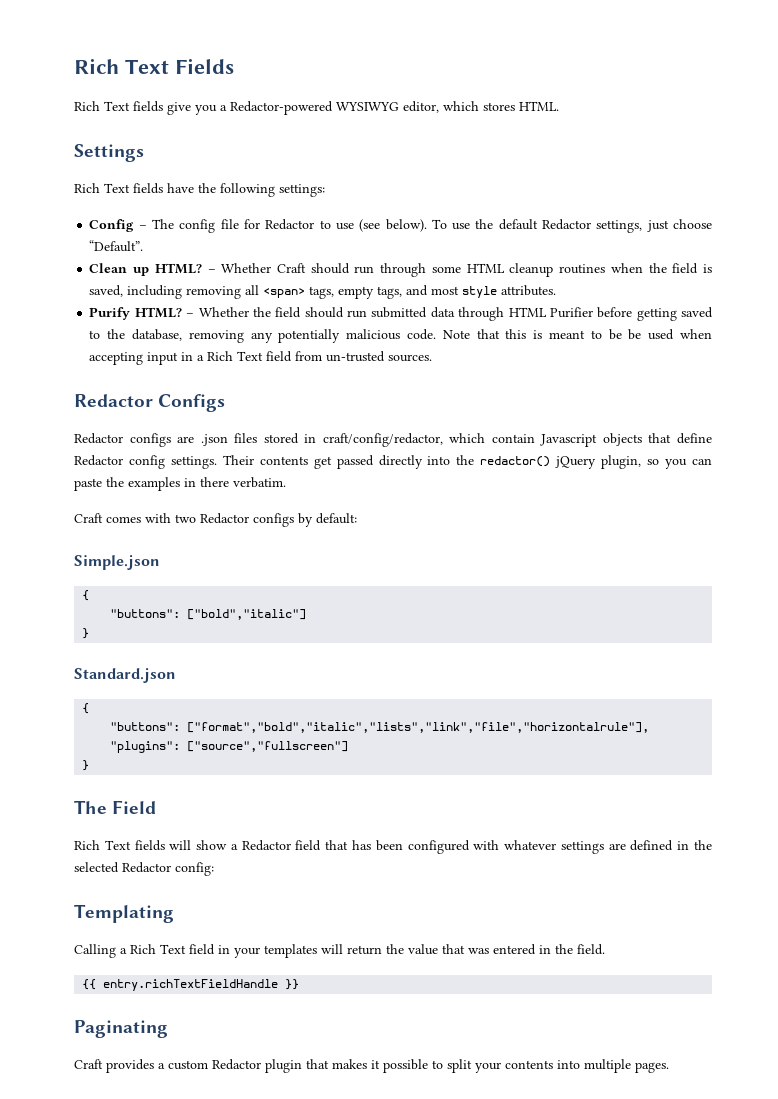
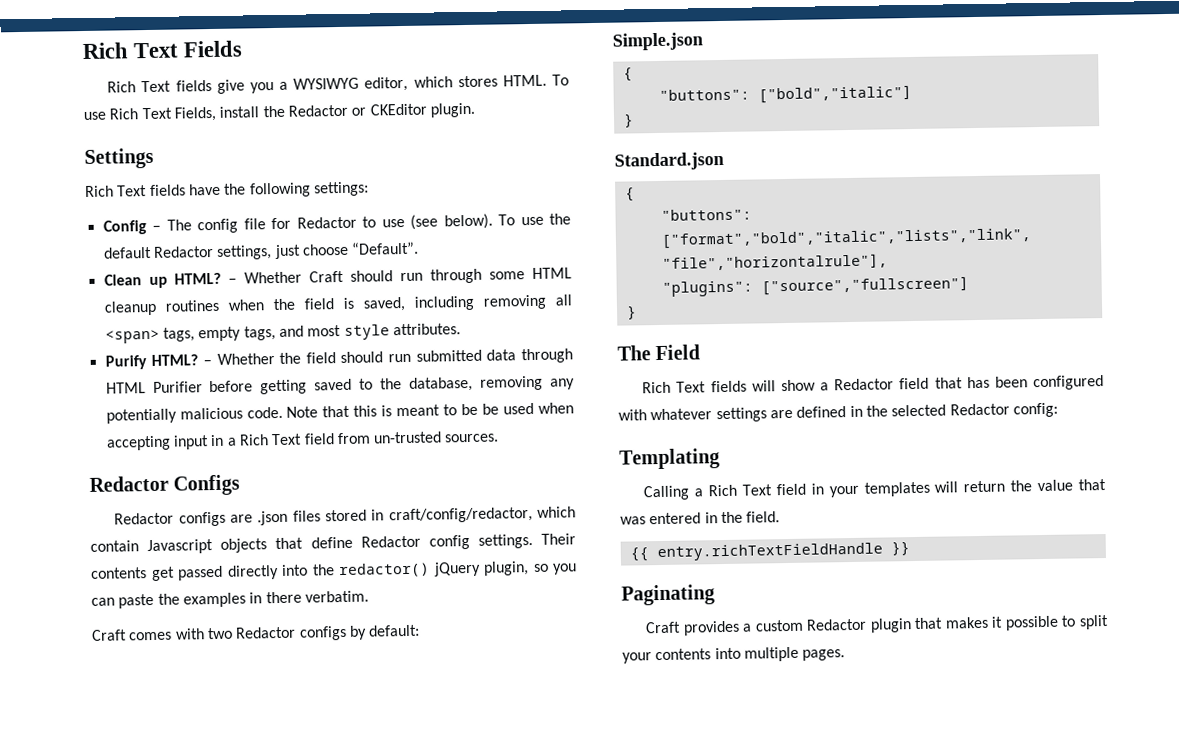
- Rich Text fields give you a Redactor-powered WYSIWYG editor, which stores HTML.
+ Rich Text fields give you a WYSIWYG editor, which stores HTML. To use Rich Text Fields, install the Redactor or CKEditor plugin.

